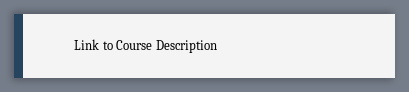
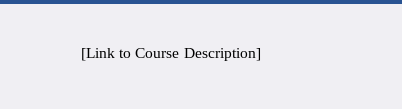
- Link to Course Description
+ [Link to Course Description]

